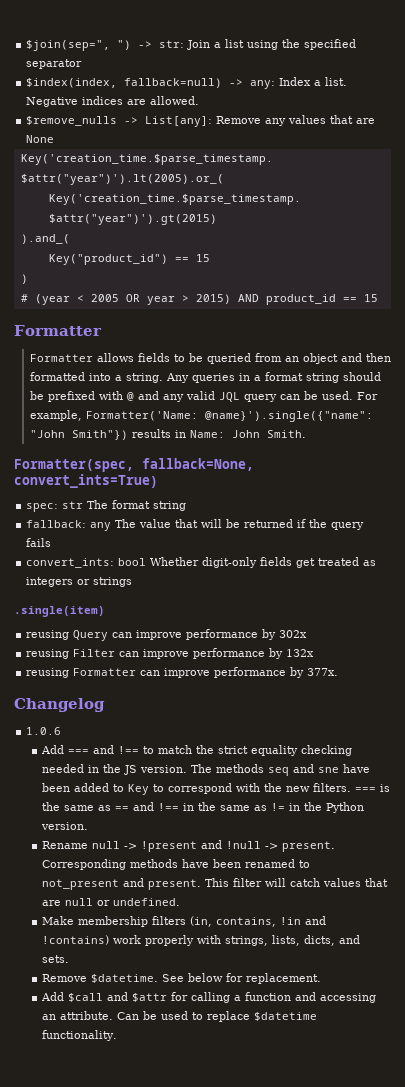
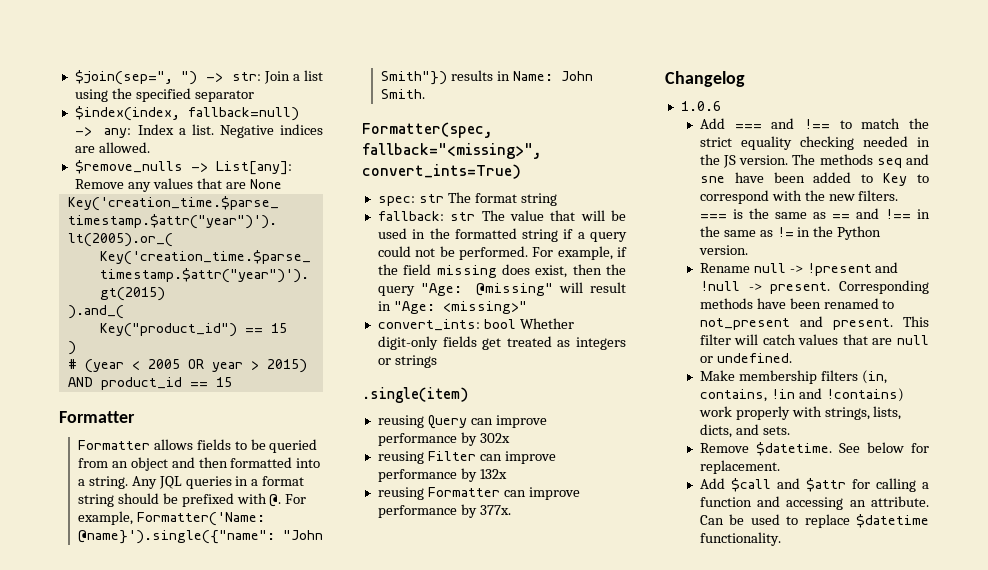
- Any queries in a format string should be prefixed with @ and any valid JQL query can be used.
+ Any JQL queries in a format string should be prefixed with @.
- Formatter(spec, fallback=None, convert_ints=True)
+ Formatter(spec, fallback="<missing>", convert_ints=True)
- fallback: any The value that will be returned if the query fails
+ fallback: str The value that will be used in the formatted string if a query could not be performed. For example, if the field missing does exist, then the query "Age: @missing" will result in "Age: <missing>"

